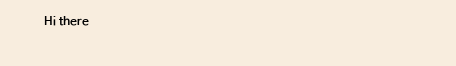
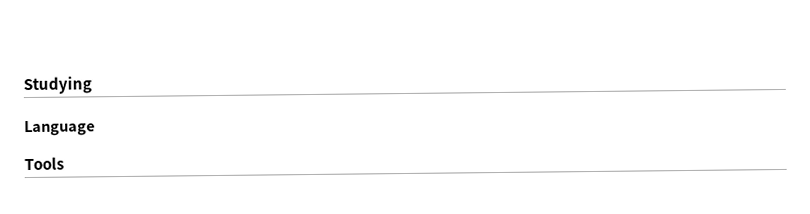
- Hi there
+ Studying
+ Language
+ Tools

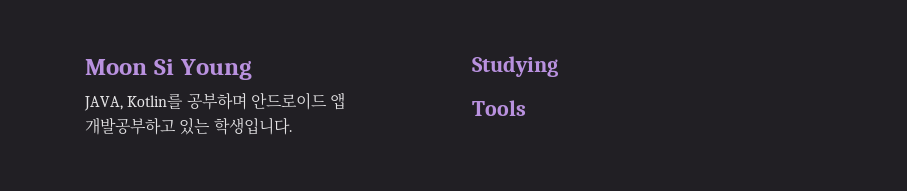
+ Moon Si Young
+ JAVA, Kotlin를 공부하며 안드로이드 앱 개발공부하고 있는 학생입니다.
- Language

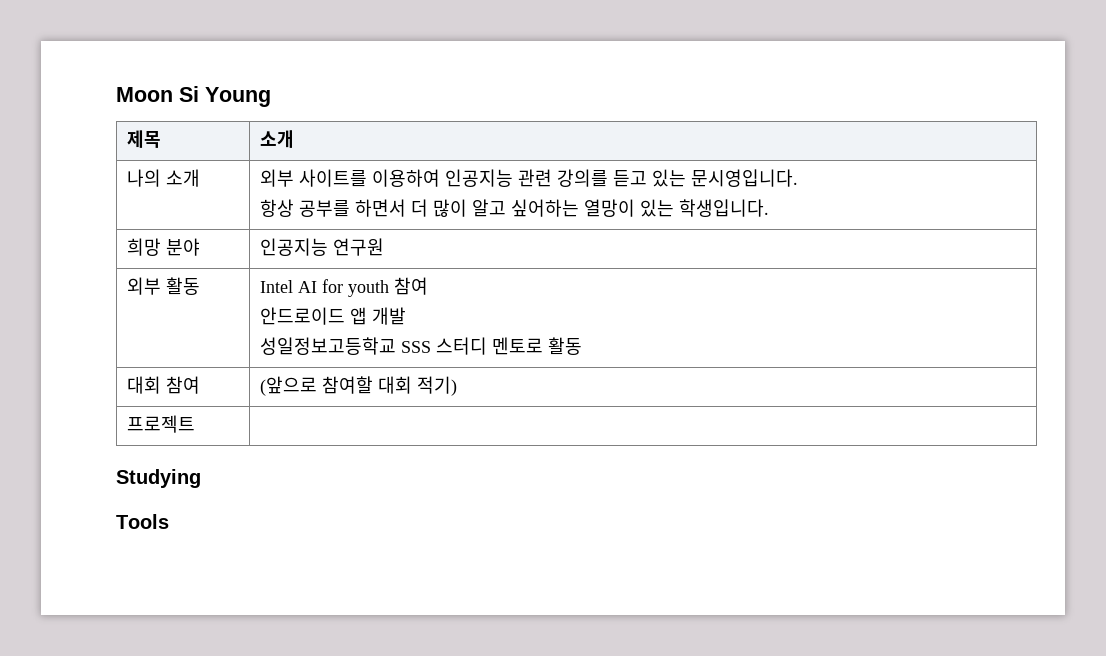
- JAVA, Kotlin를 공부하며 안드로이드 앱 개발공부하고 있는 학생입니다.
+ 제목 | 소개
+ 나의 소개 | 외부 사이트를 이용하여 인공지능 관련 강의를 듣고 있는 문시영입니다.
+ 항상 공부를 하면서 더 많이 알고 싶어하는 열망이 있는 학생입니다.
+ 희망 분야 | 인공지능 연구원
+ 외부 활동 | Intel AI for youth 참여
+ 안드로이드 앱 개발
+ 성일정보고등학교 SSS 스터디 멘토로 활동
+ 대회 참여 | (앞으로 참여할 대회 적기)
+ 프로젝트 |

